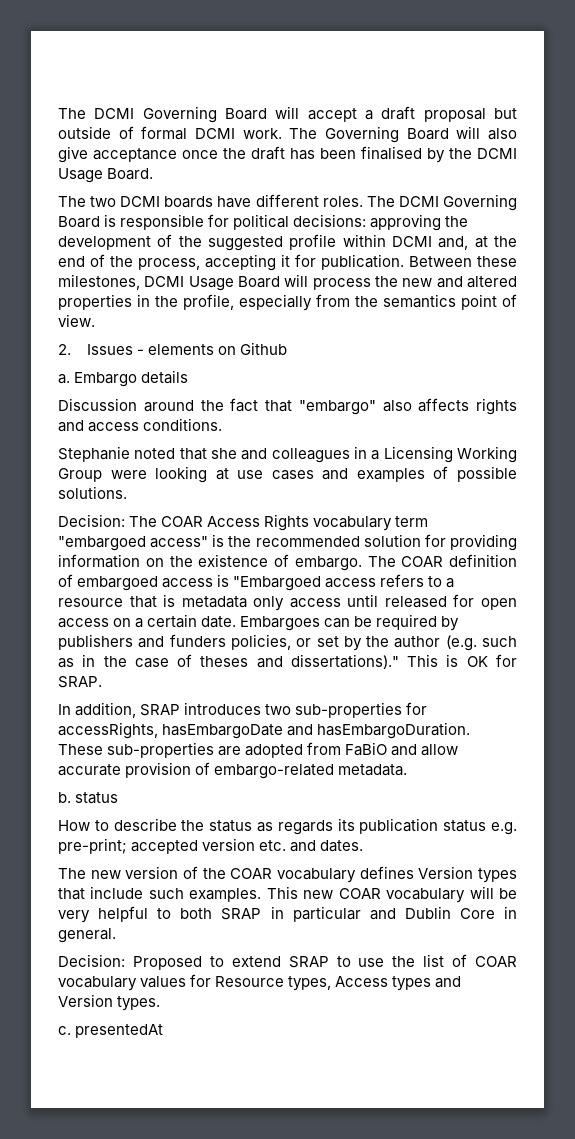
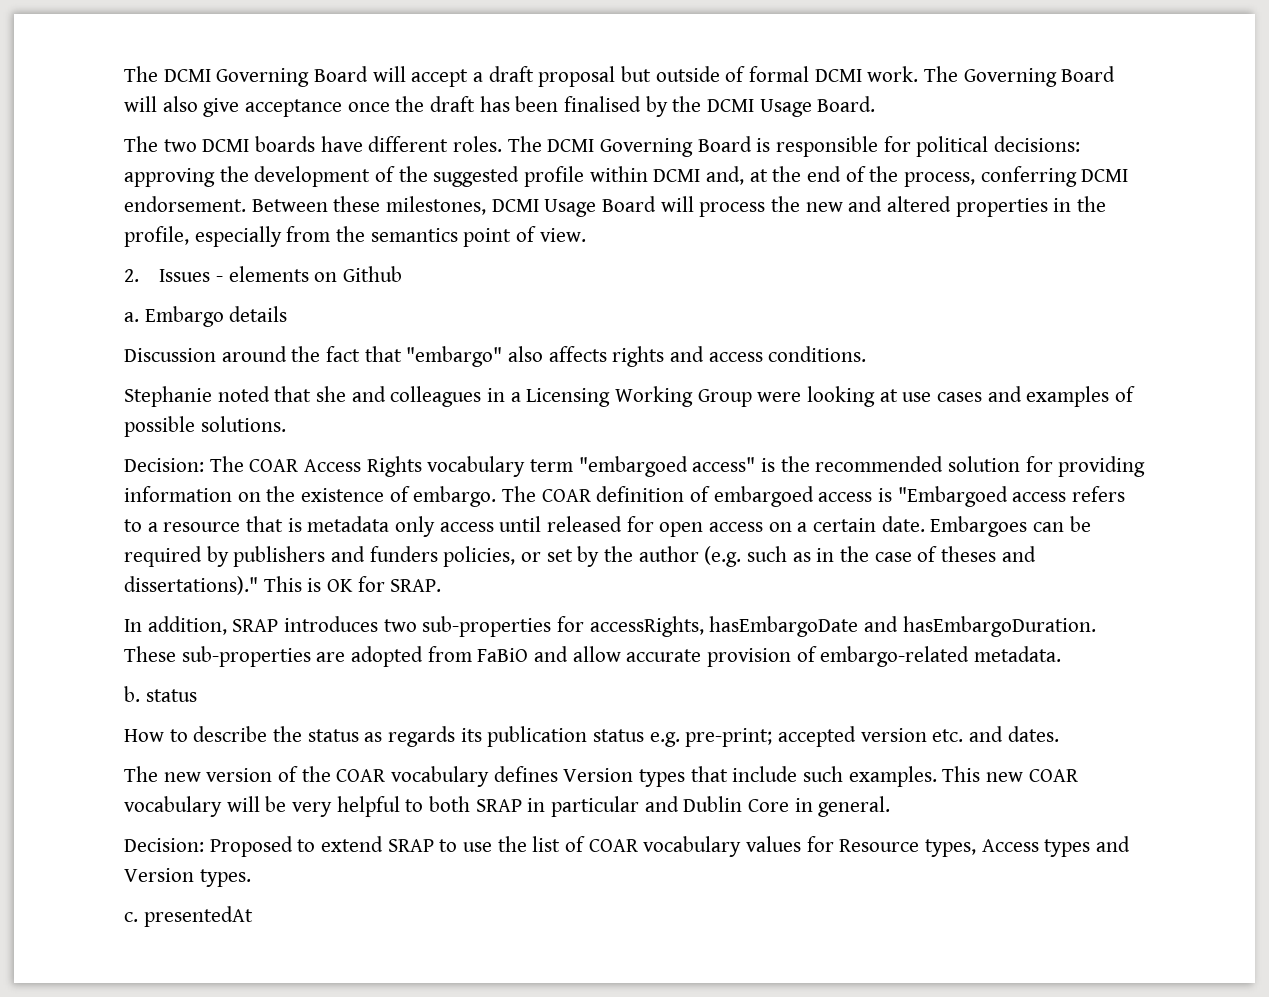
- The DCMI Governing Board is responsible for political decisions: approving the development of the suggested profile within DCMI and, at the end of the process, accepting it for publication.
+ The DCMI Governing Board is responsible for political decisions: approving the development of the suggested profile within DCMI and, at the end of the process, conferring DCMI endorsement.

